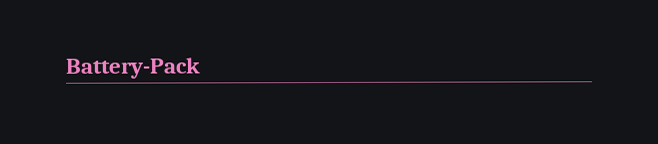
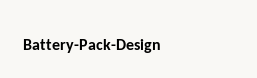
- Battery-Pack
+ Battery-Pack-Design

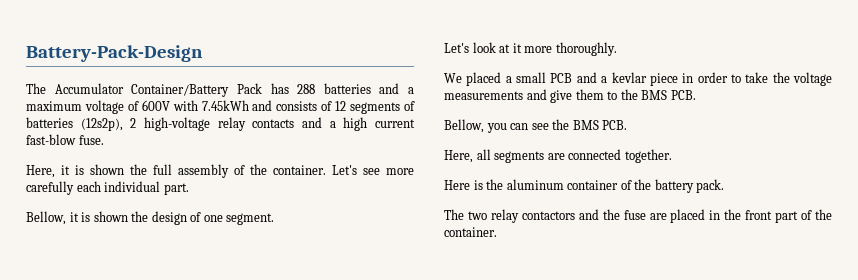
+ The Accumulator Container/Battery Pack has 288 batteries and a maximum voltage of 600V with 7.45kWh and consists of 12 segments of batteries (12s2p), 2 high-voltage relay contacts and a high current fast-blow fuse.
+ Here, it is shown the full assembly of the container. Let's see more carefully each individual part.
+ Bellow, it is shown the design of one segment.
+ Let's look at it more thoroughly.
+ We placed a small PCB and a kevlar piece in order to take the voltage measurements and give them to the BMS PCB.
+ Bellow, you can see the BMS PCB.
+ Here, all segments are connected together.
+ Here is the aluminum container of the battery pack.
+ The two relay contactors and the fuse are placed in the front part of the container.

